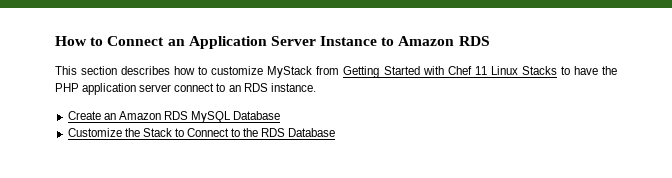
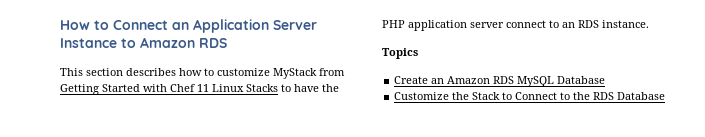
+ Topics

